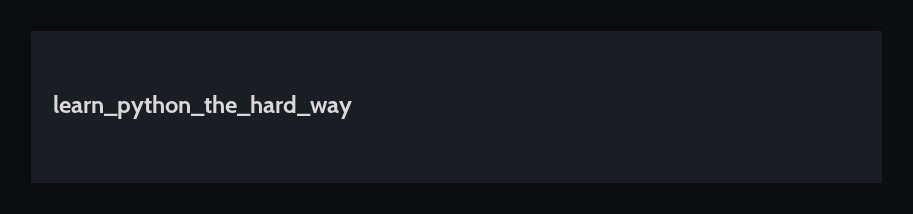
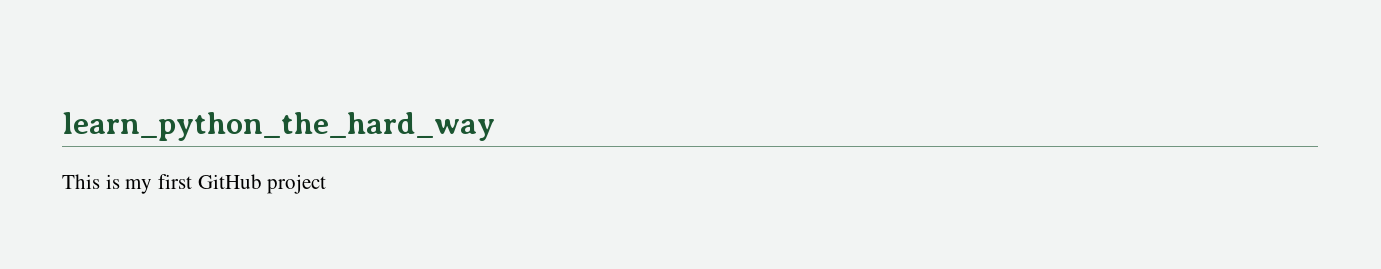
+ This is my first GitHub project

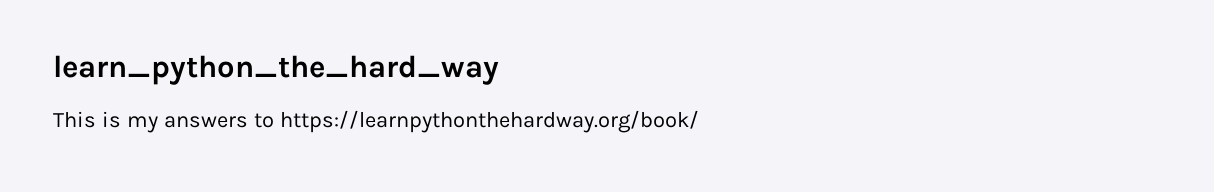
- This is my first GitHub project
+ This is my answers to https://learnpythonthehardway.org/book/

